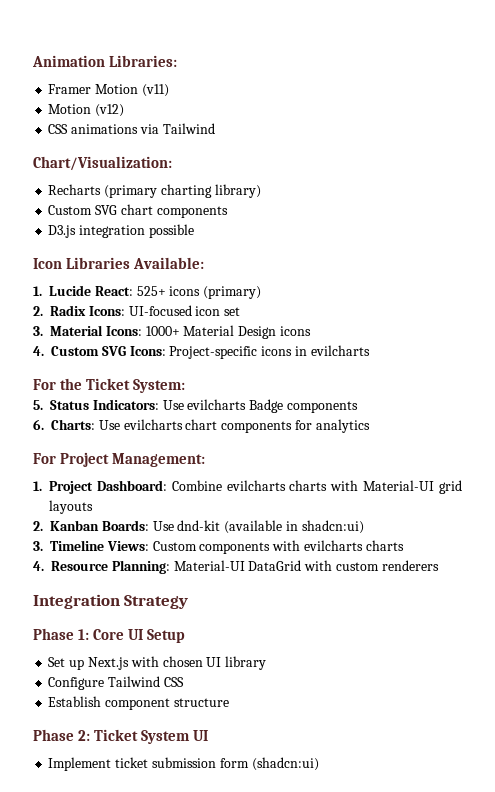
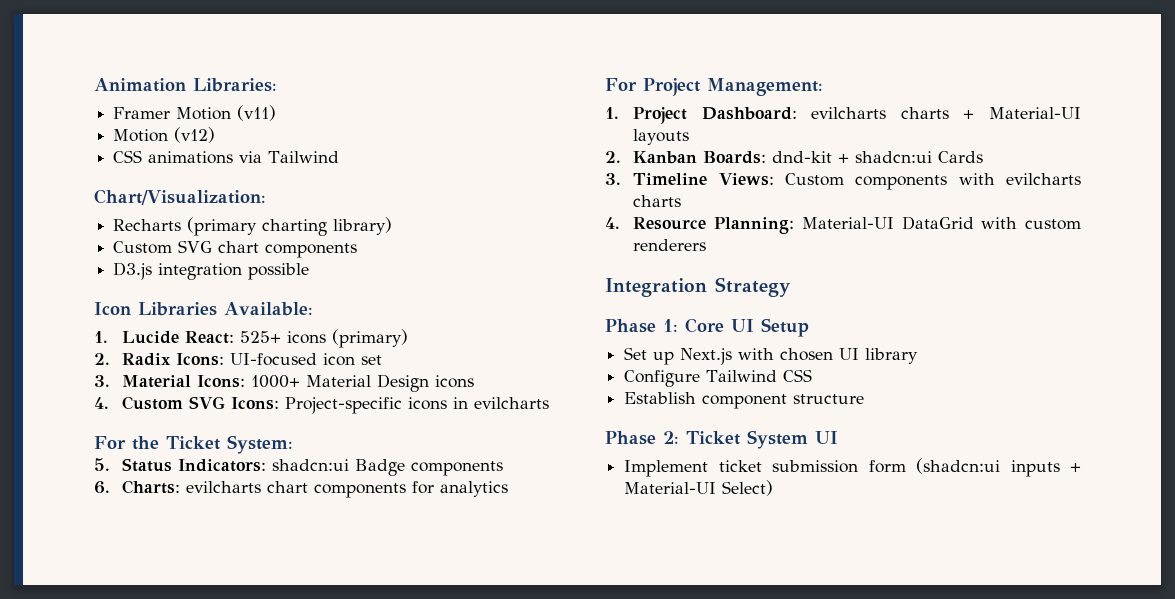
- 5. Status Indicators: Use evilcharts Badge components
+ 5. Status Indicators: shadcn:ui Badge components
- 6. Charts: Use evilcharts chart components for analytics
+ 6. Charts: evilcharts chart components for analytics
- 1. Project Dashboard: Combine evilcharts charts with Material-UI grid layouts
+ 1. Project Dashboard: evilcharts charts + Material-UI layouts
- 2. Kanban Boards: Use dnd-kit (available in shadcn:ui)
+ 2. Kanban Boards: dnd-kit + shadcn:ui Cards
- Implement ticket submission form (shadcn:ui)
+ Implement ticket submission form (shadcn:ui inputs + Material-UI Select)

